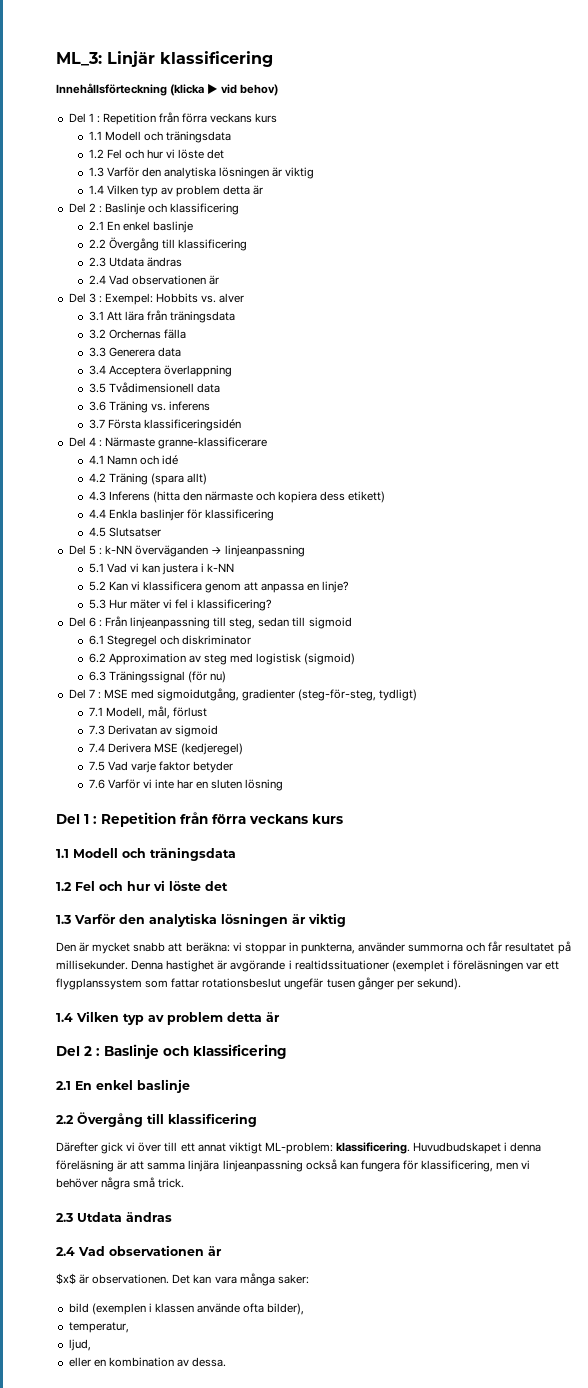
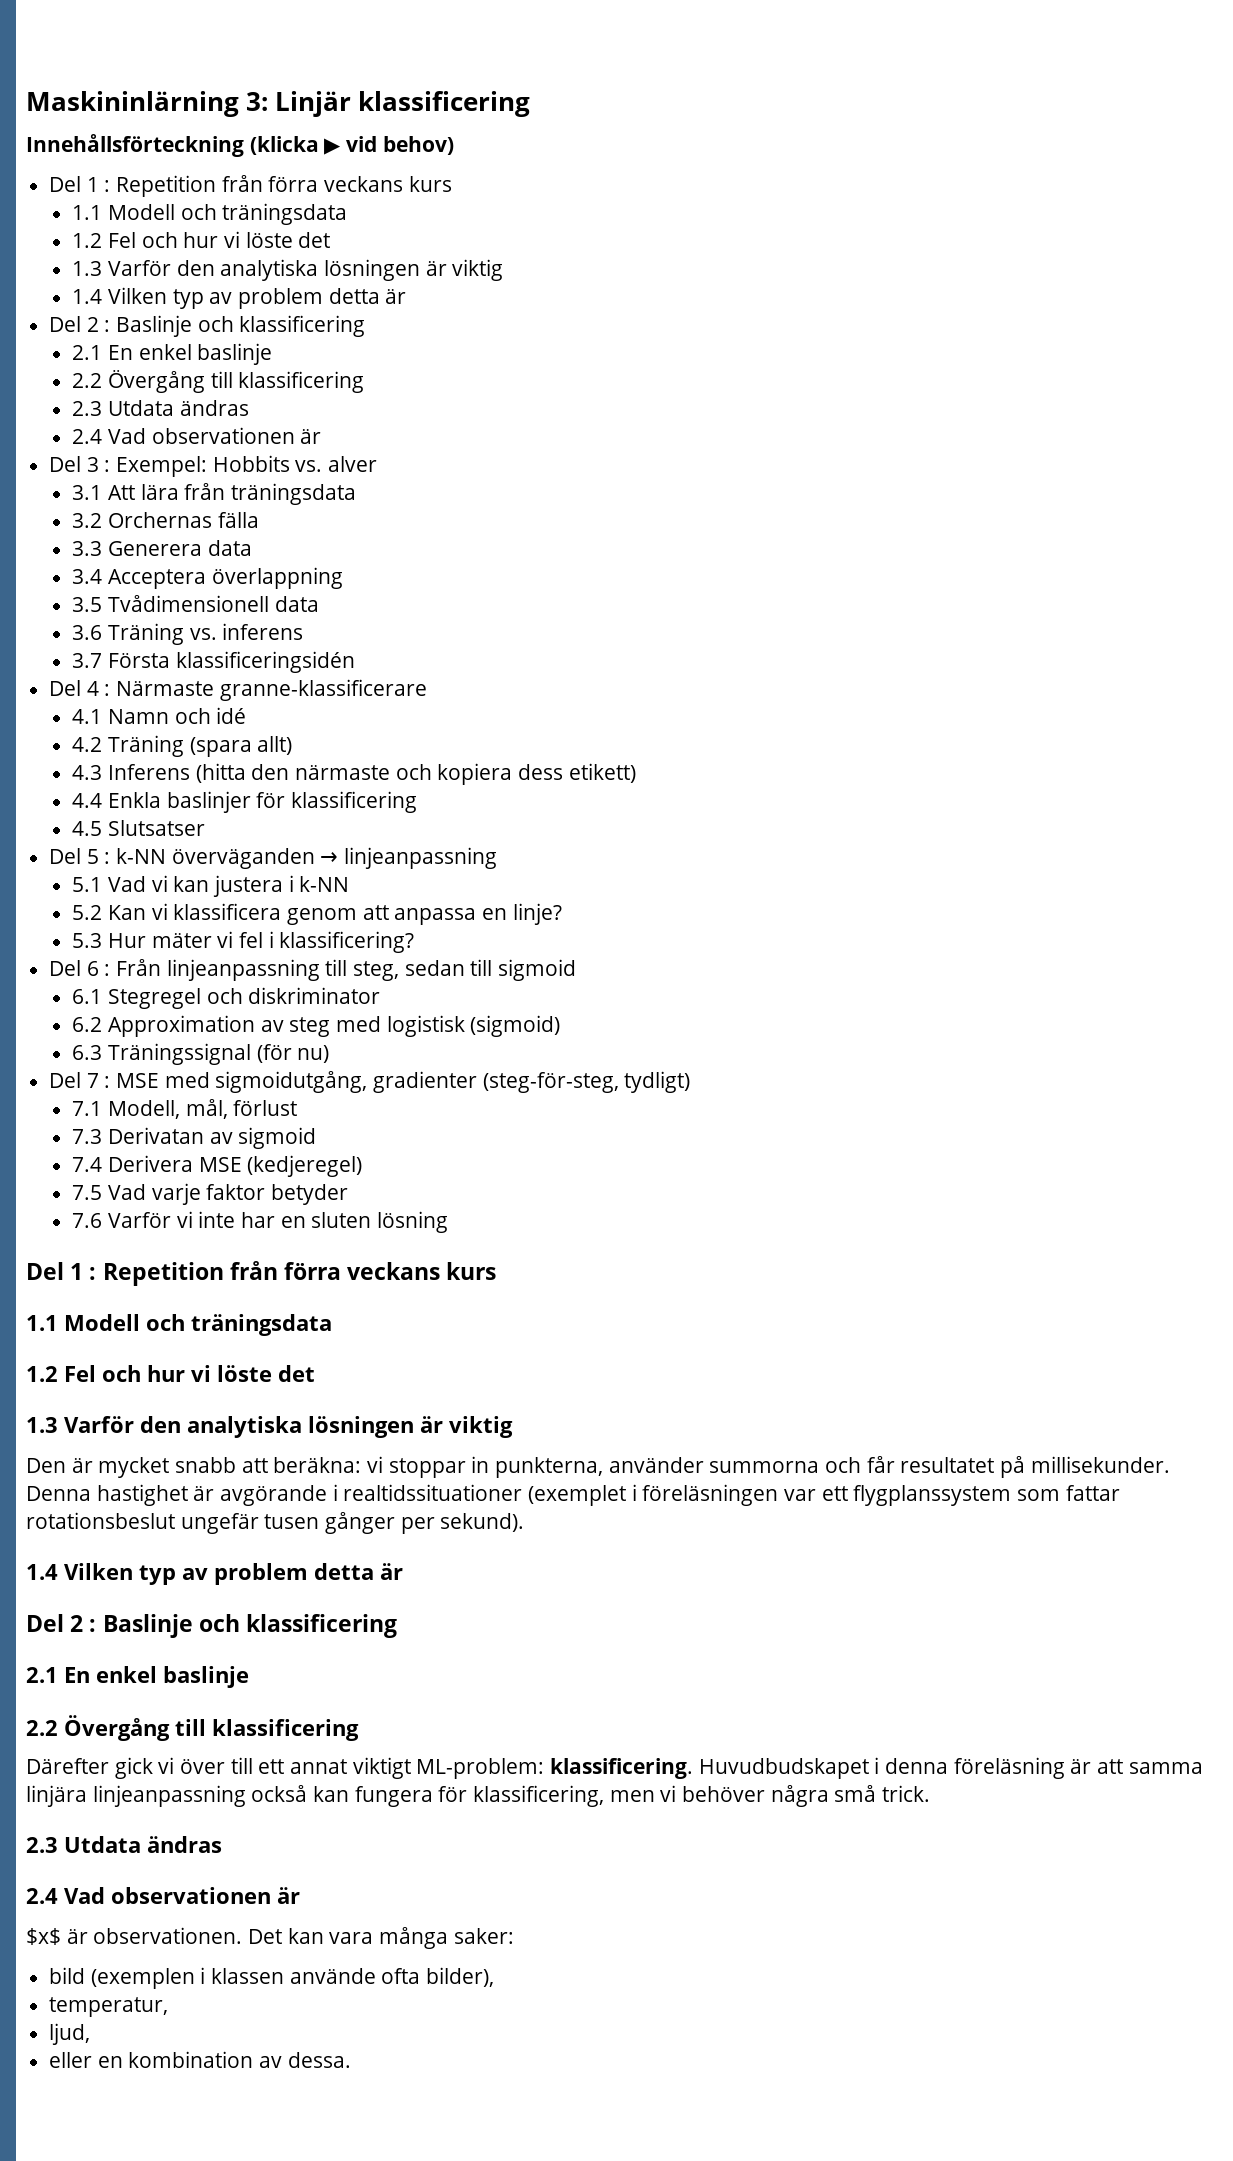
- ML_3: Linjär klassificering
+ Maskininlärning 3: Linjär klassificering

